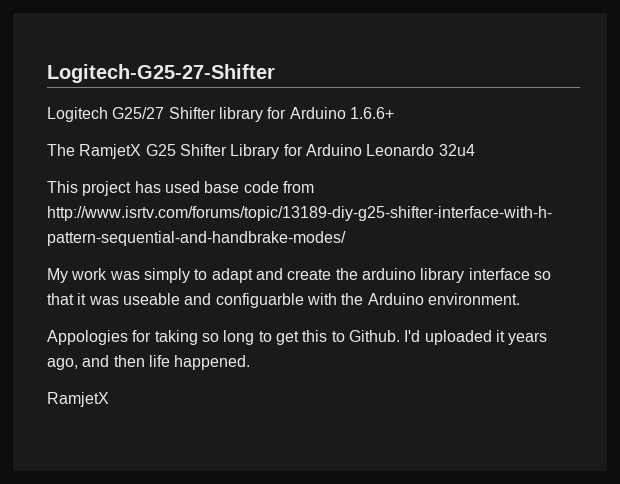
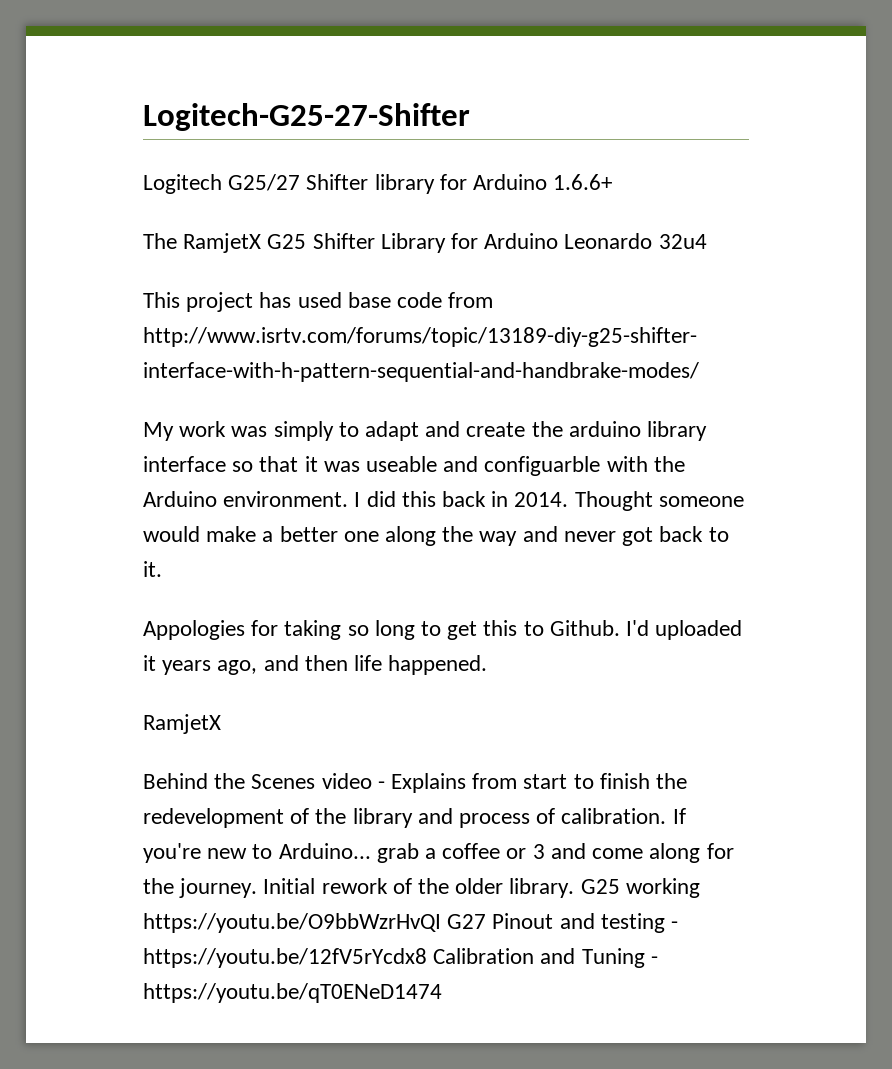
+ I did this back in 2014. Thought someone would make a better one along the way and never got back to it.
+ Behind the Scenes video - Explains from start to finish the redevelopment of the library and process of calibration. If you're new to Arduino... grab a coffee or 3 and come along for the journey. Initial rework of the older library. G25 working https://youtu.be/O9bbWzrHvQI G27 Pinout and testing - https://youtu.be/12fV5rYcdx8 Calibration and Tuning - https://youtu.be/qT0ENeD1474

